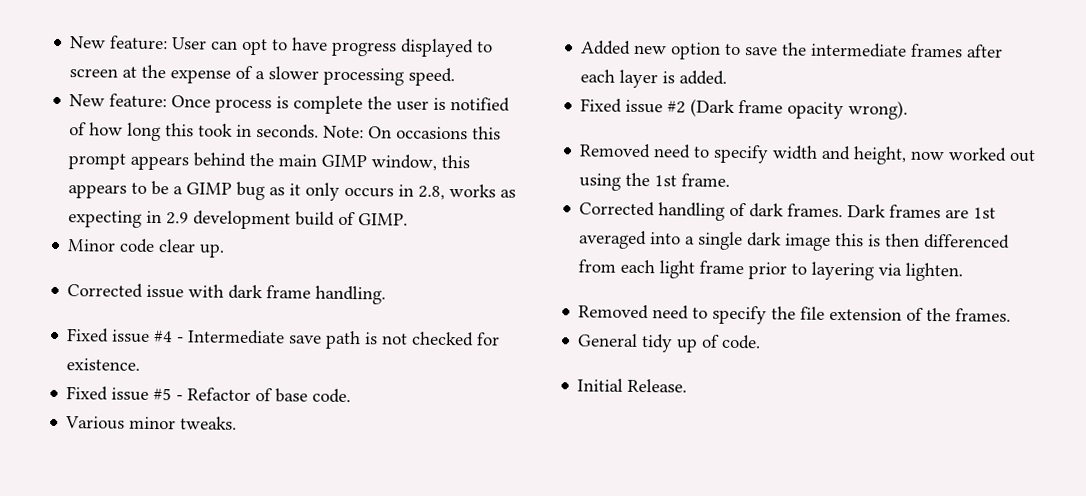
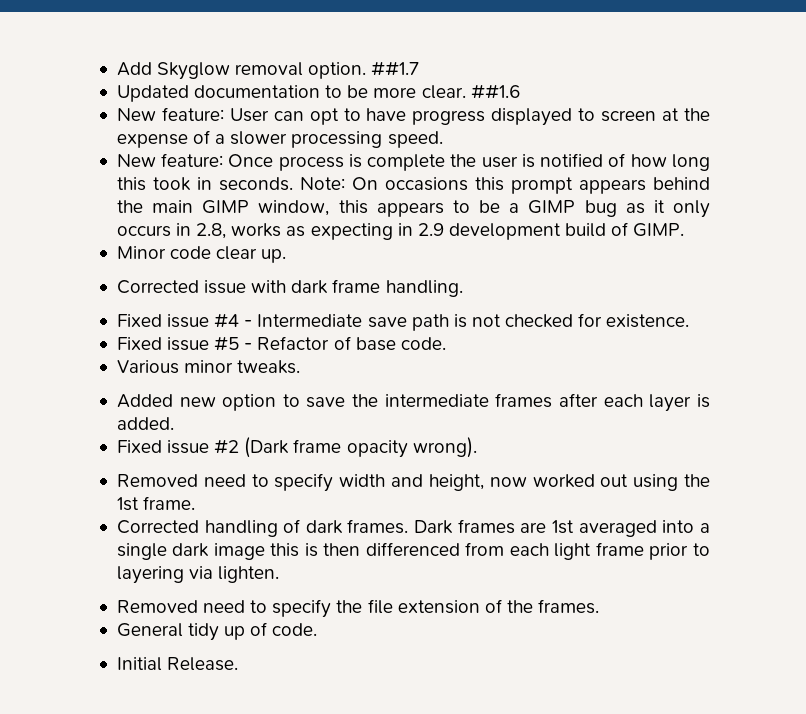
+ Add Skyglow removal option. ##1.7
+ Updated documentation to be more clear. ##1.6

